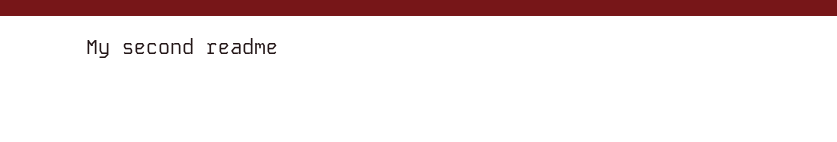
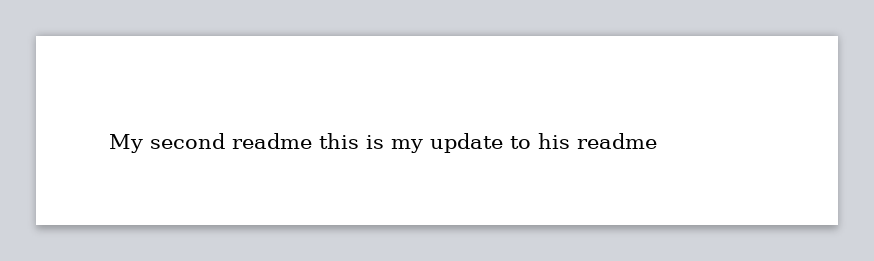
- My second readme
+ My second readme this is my update to his readme

